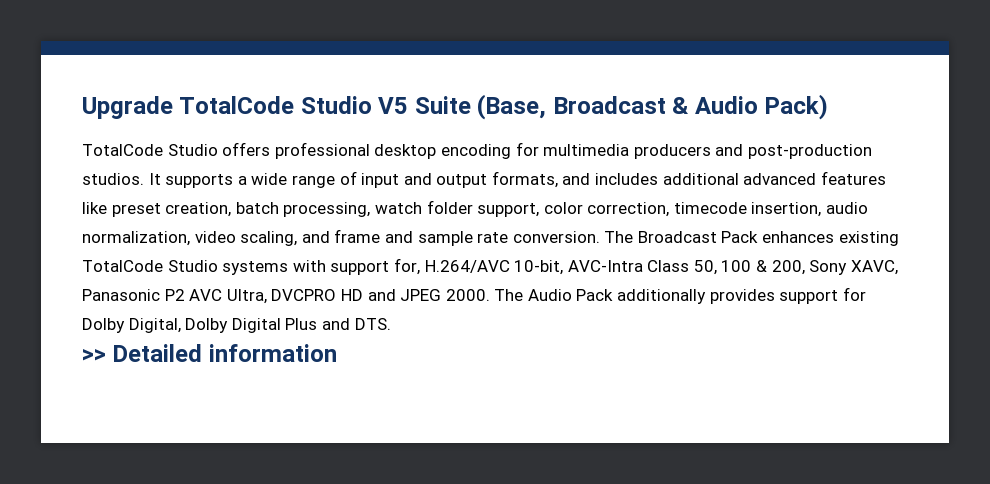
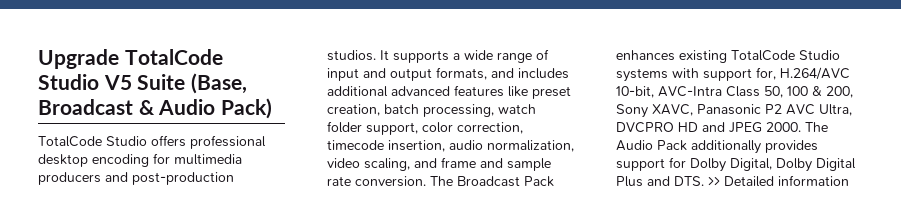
- The Audio Pack additionally provides support for Dolby Digital, Dolby Digital Plus and DTS.
- >> Detailed information
+ The Audio Pack additionally provides support for Dolby Digital, Dolby Digital Plus and DTS. >> Detailed information

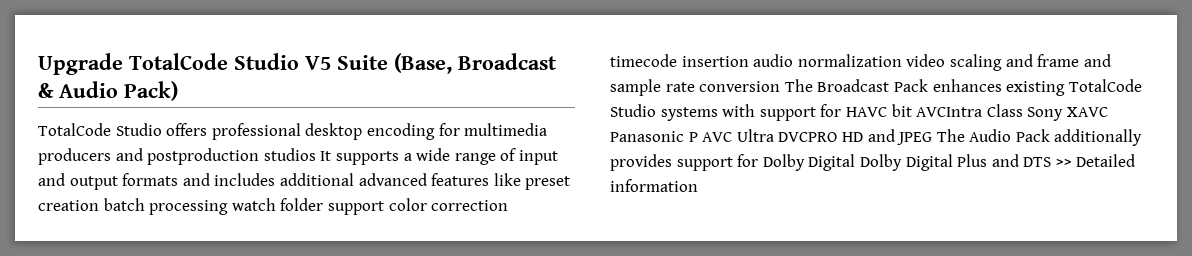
- TotalCode Studio offers professional desktop encoding for multimedia producers and post-production studios. It supports a wide range of input and output formats, and includes additional advanced features like preset creation, batch processing, watch folder support, color correction, timecode insertion, audio normalization, video scaling, and frame and sample rate conversion. The Broadcast Pack enhances existing TotalCode Studio systems with support for, H.264/AVC 10-bit, AVC-Intra Class 50, 100 & 200, Sony XAVC, Panasonic P2 AVC Ultra, DVCPRO HD and JPEG 2000. The Audio Pack additionally provides support for Dolby Digital, Dolby Digital Plus and DTS. >> Detailed information
+ TotalCode Studio offers professional desktop encoding for multimedia producers and postproduction studios It supports a wide range of input and output formats and includes additional advanced features like preset creation batch processing watch folder support color correction timecode insertion audio normalization video scaling and frame and sample rate conversion The Broadcast Pack enhances existing TotalCode Studio systems with support for HAVC bit AVCIntra Class Sony XAVC Panasonic P AVC Ultra DVCPRO HD and JPEG The Audio Pack additionally provides support for Dolby Digital Dolby Digital Plus and DTS >> Detailed information

